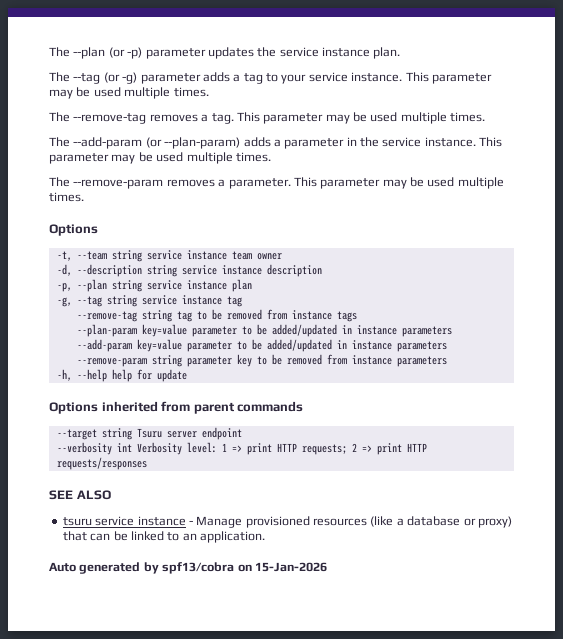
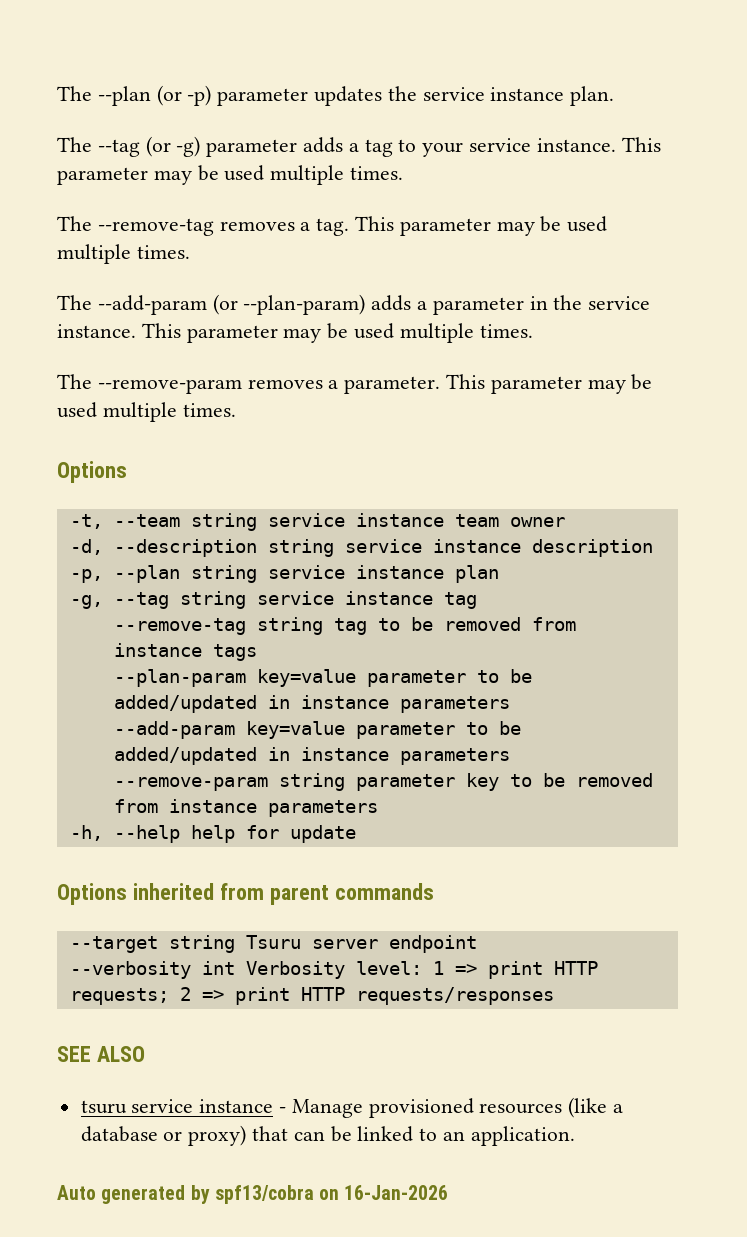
- Auto generated by spf13/cobra on 15-Jan-2026
+ Auto generated by spf13/cobra on 16-Jan-2026

